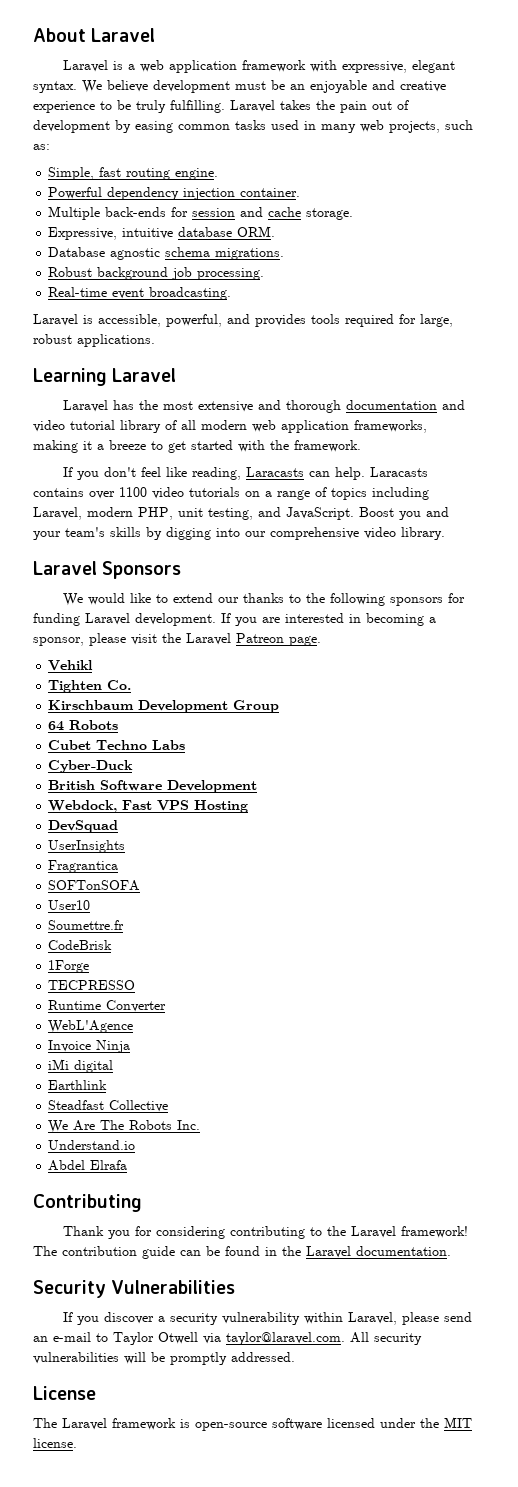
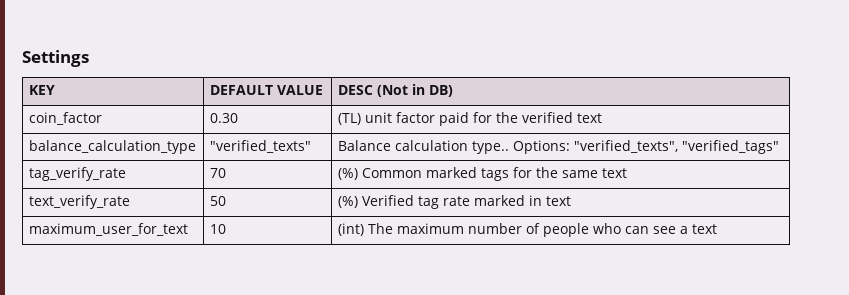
- About Laravel
- Laravel is a web application framework with expressive, elegant syntax. We believe development must be an enjoyable and creative experience to be truly fulfilling. Laravel takes the pain out of development by easing common tasks used in many web projects, such as:
- Simple, fast routing engine.
- Powerful dependency injection container.
- Multiple back-ends for session and cache storage.
- Expressive, intuitive database ORM.
- Database agnostic schema migrations.
- Robust background job processing.
- Real-time event broadcasting.
- Laravel is accessible, powerful, and provides tools required for large, robust applications.
- Learning Laravel
- Laravel has the most extensive and thorough documentation and video tutorial library of all modern web application frameworks, making it a breeze to get started with the framework.
- If you don't feel like reading, Laracasts can help. Laracasts contains over 1100 video tutorials on a range of topics including Laravel, modern PHP, unit testing, and JavaScript. Boost you and your team's skills by digging into our comprehensive video library.
- Laravel Sponsors
- We would like to extend our thanks to the following sponsors for funding Laravel development. If you are interested in becoming a sponsor, please visit the Laravel Patreon page.
- Vehikl
- Tighten Co.
- Kirschbaum Development Group
- 64 Robots
- Cubet Techno Labs
- Cyber-Duck
- British Software Development
- Webdock, Fast VPS Hosting
- DevSquad
- UserInsights
- Fragrantica
- SOFTonSOFA
- User10
- Soumettre.fr
- CodeBrisk
- 1Forge
- TECPRESSO
- Runtime Converter
- WebL'Agence
- Invoice Ninja
- iMi digital
- Earthlink
- Steadfast Collective
- We Are The Robots Inc.
- Understand.io
- Abdel Elrafa
- Contributing
- Thank you for considering contributing to the Laravel framework! The contribution guide can be found in the Laravel documentation.
- Security Vulnerabilities
- If you discover a security vulnerability within Laravel, please send an e-mail to Taylor Otwell via taylor@laravel.com. All security vulnerabilities will be promptly addressed.
- License
- The Laravel framework is open-source software licensed under the MIT license.
+ Settings
+ KEY | DEFAULT VALUE | DESC (Not in DB)
+ coin_factor | 0.30 | (TL) unit factor paid for the verified text
+ balance_calculation_type | "verified_texts" | Balance calculation type.. Options: "verified_texts", "verified_tags"
+ tag_verify_rate | 70 | (%) Common marked tags for the same text
+ text_verify_rate | 50 | (%) Verified tag rate marked in text
+ maximum_user_for_text | 10 | (int) The maximum number of people who can see a text

